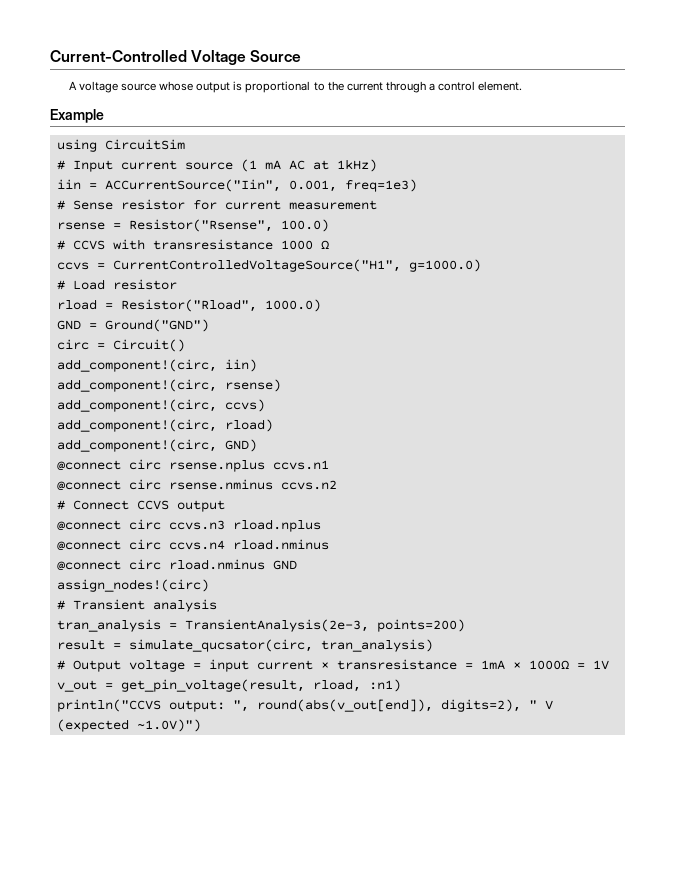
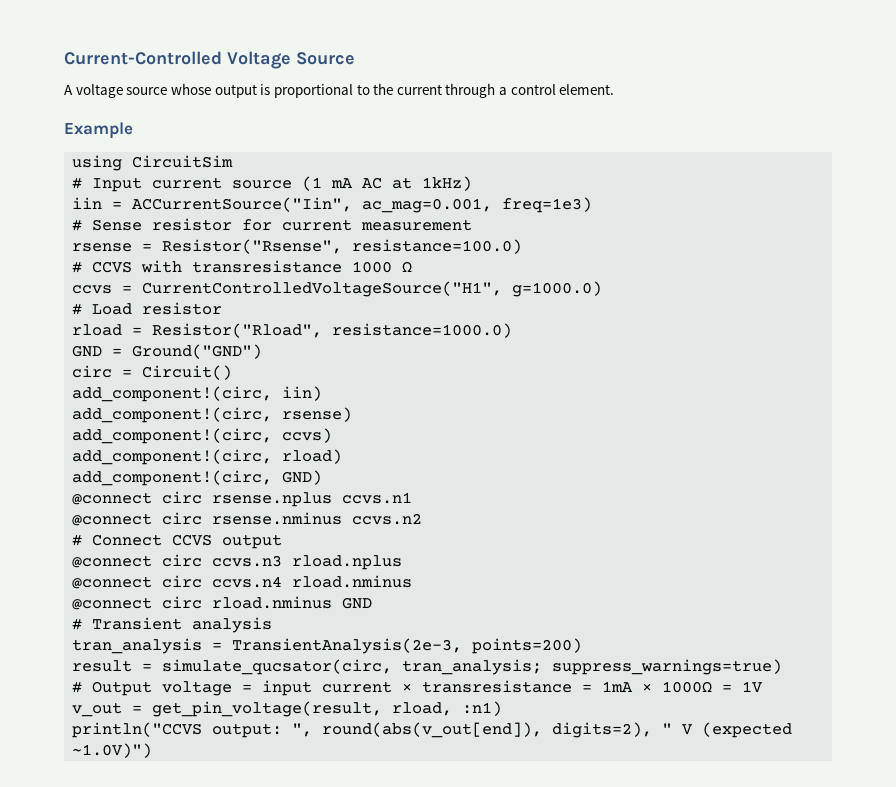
- iin = ACCurrentSource("Iin", 0.001, freq=1e3)
+ iin = ACCurrentSource("Iin", ac_mag=0.001, freq=1e3)
- rsense = Resistor("Rsense", 100.0)
+ rsense = Resistor("Rsense", resistance=100.0)
- rload = Resistor("Rload", 1000.0)
+ rload = Resistor("Rload", resistance=1000.0)
- assign_nodes!(circ)
- result = simulate_qucsator(circ, tran_analysis)
+ result = simulate_qucsator(circ, tran_analysis; suppress_warnings=true)

